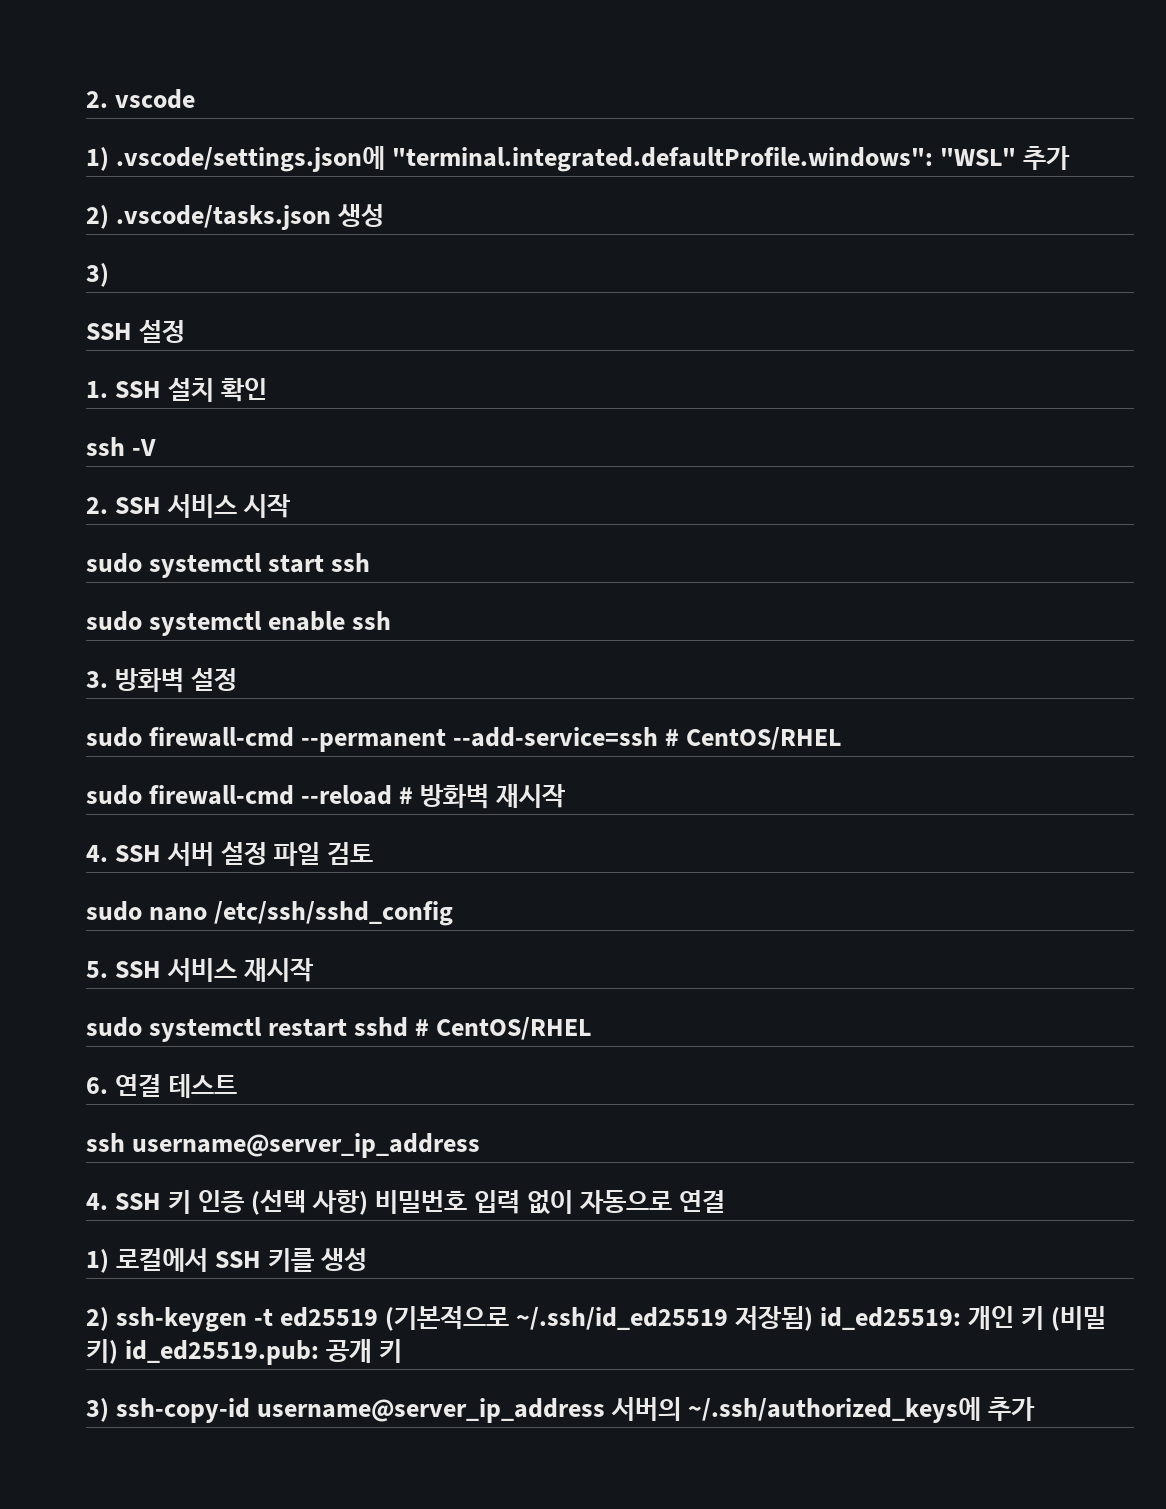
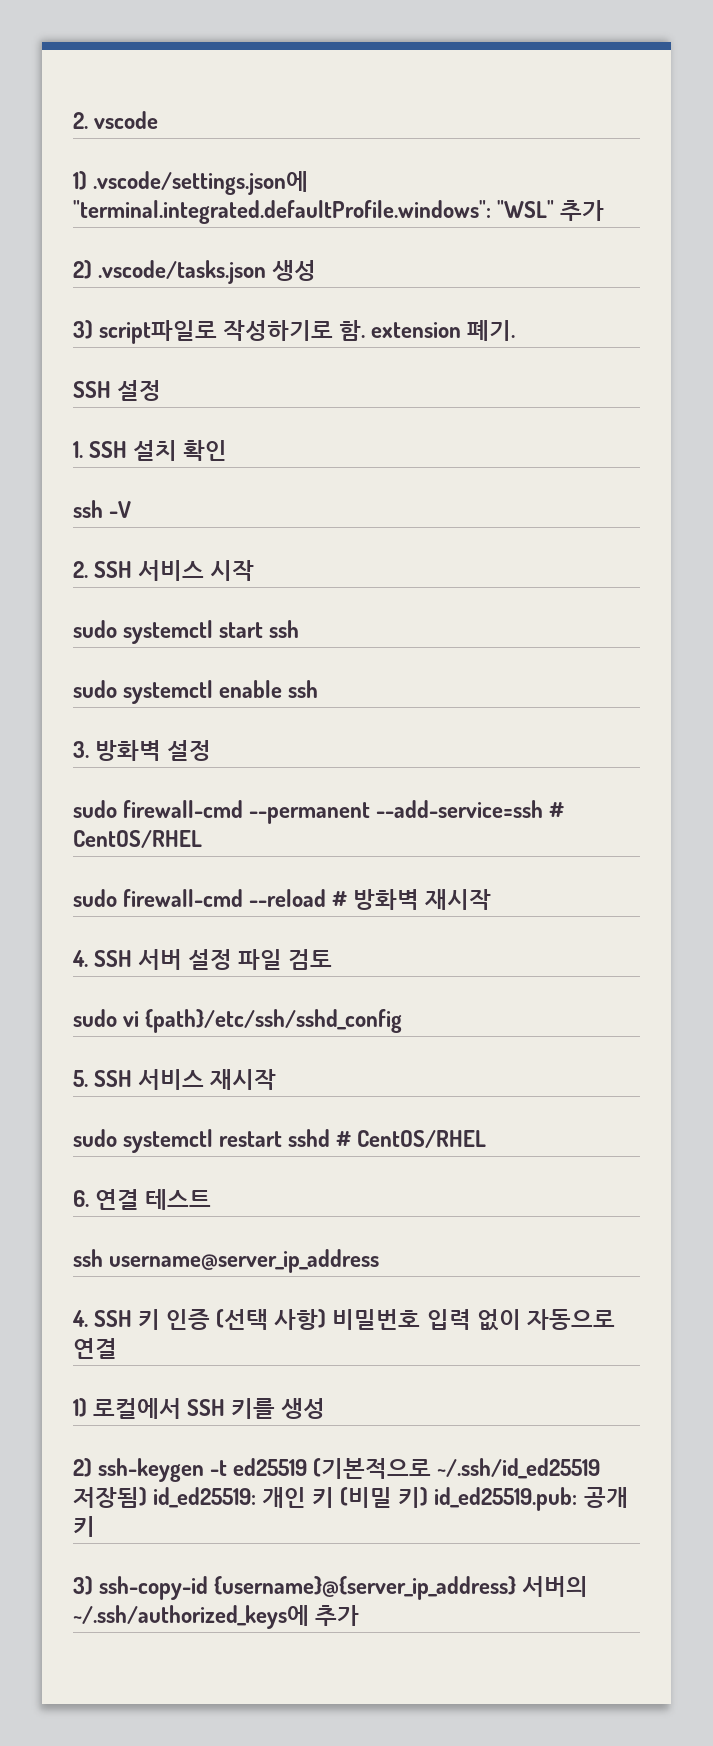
  2) .vscode/tasks.json 생성
- 3)
+ 3) script파일로 작성하기로 함. extension 폐기.
- sudo nano /etc/ssh/sshd_config
+ sudo vi {path}/etc/ssh/sshd_config
- 3) ssh-copy-id username@server_ip_address 서버의 ~/.ssh/authorized_keys에 추가
+ 3) ssh-copy-id {username}@{server_ip_address} 서버의 ~/.ssh/authorized_keys에 추가

